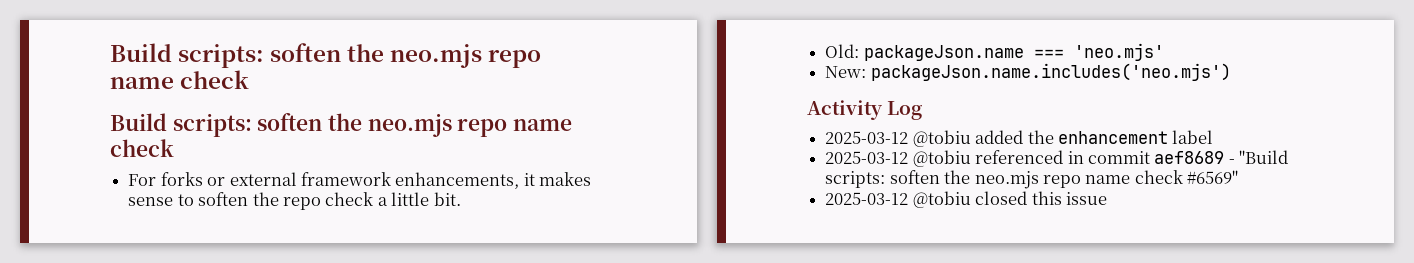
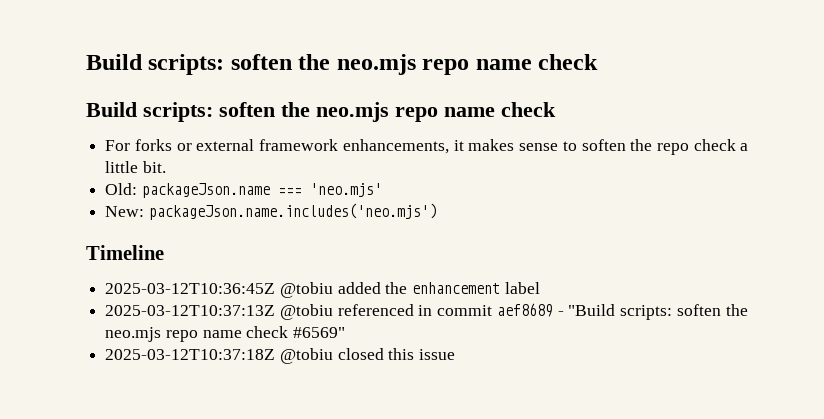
- Activity Log
- 2025-03-12 @tobiu added the enhancement label
+ Timeline
+ 2025-03-12T10:36:45Z @tobiu added the enhancement label
- 2025-03-12 @tobiu referenced in commit aef8689 - "Build scripts: soften the neo.mjs repo name check #6569"
+ 2025-03-12T10:37:13Z @tobiu referenced in commit aef8689 - "Build scripts: soften the neo.mjs repo name check #6569"
- 2025-03-12 @tobiu closed this issue
+ 2025-03-12T10:37:18Z @tobiu closed this issue

